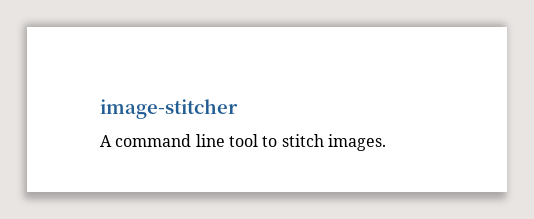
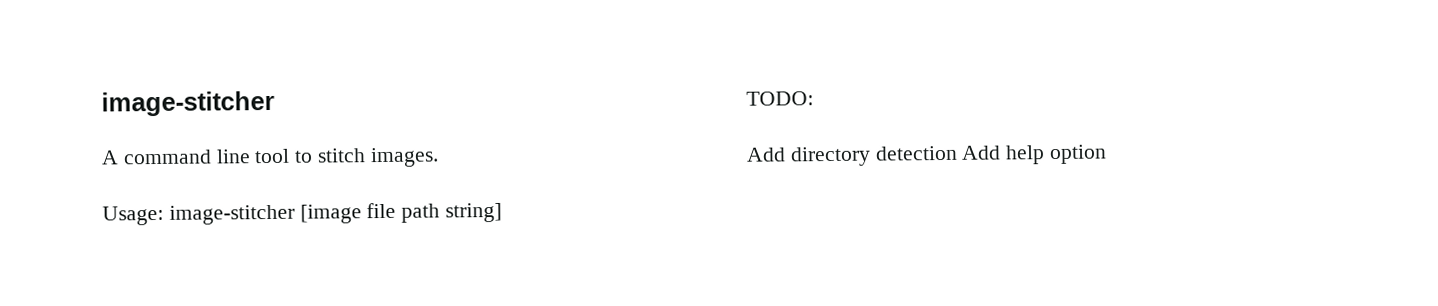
+ Usage: image-stitcher [image file path string]
+ TODO:
+ Add directory detection Add help option

